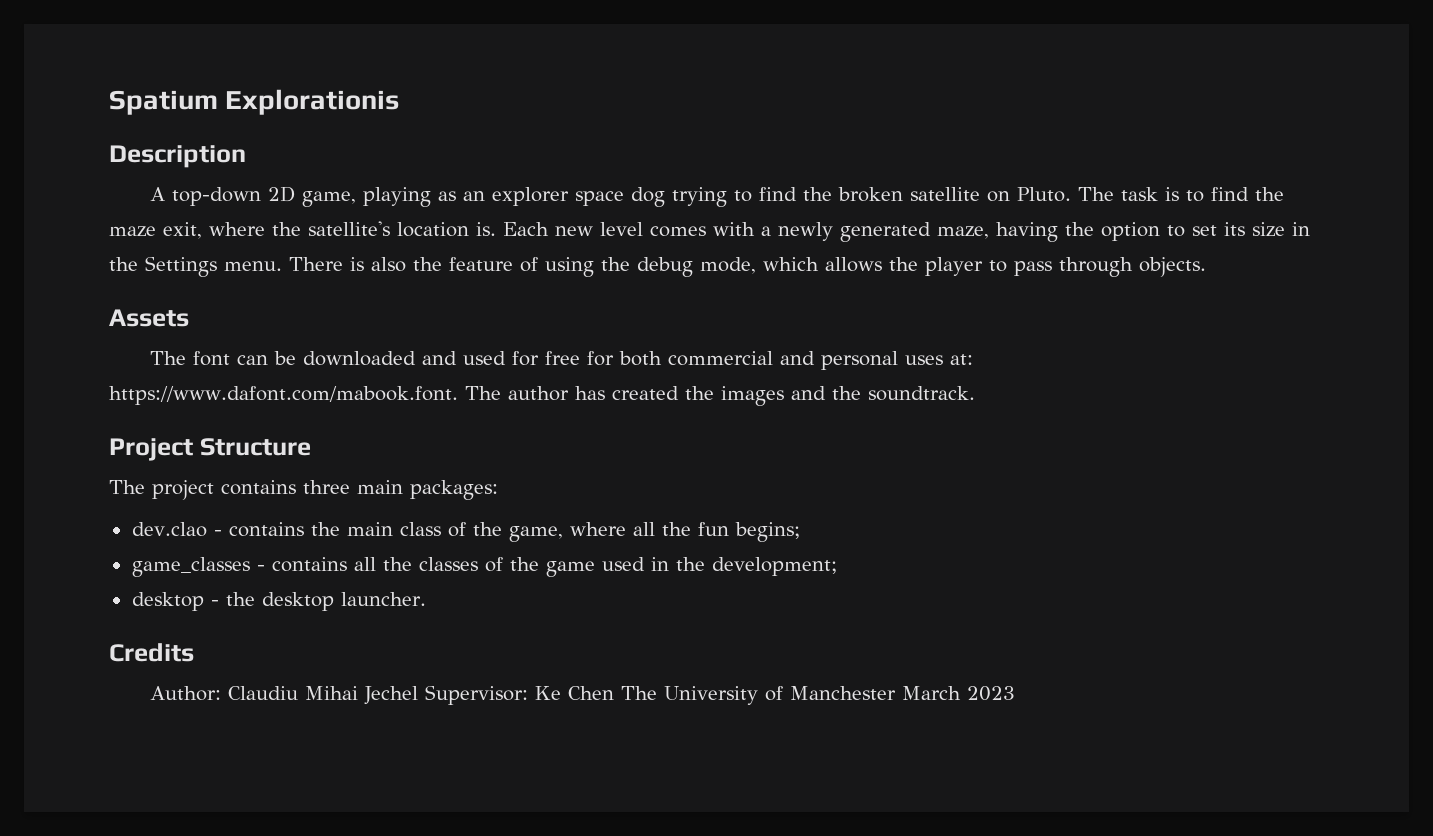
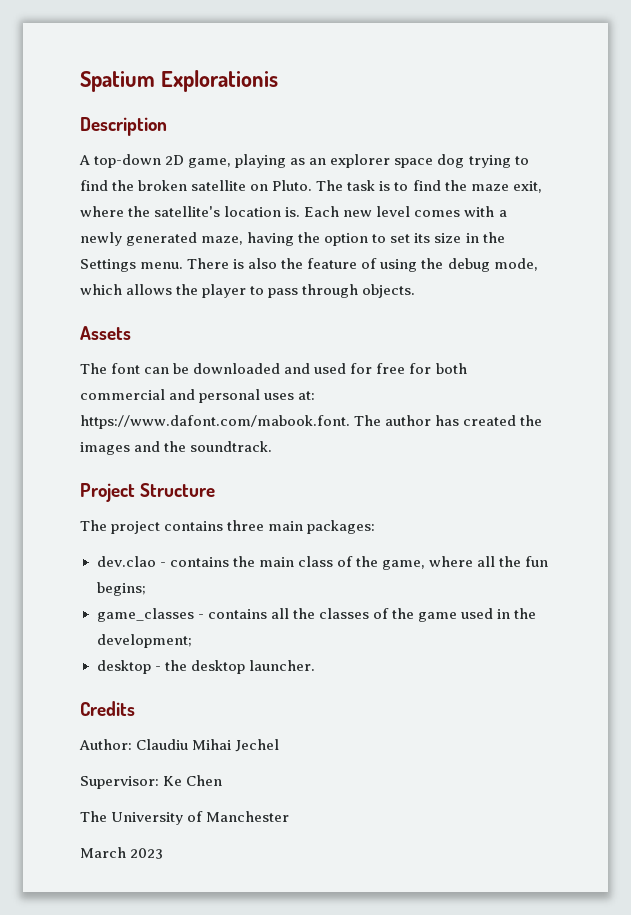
- Author: Claudiu Mihai Jechel Supervisor: Ke Chen The University of Manchester March 2023
+ Author: Claudiu Mihai Jechel
+ Supervisor: Ke Chen
+ The University of Manchester
+ March 2023

